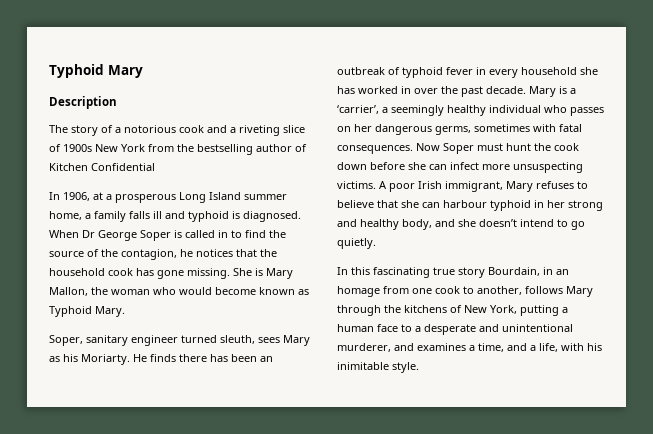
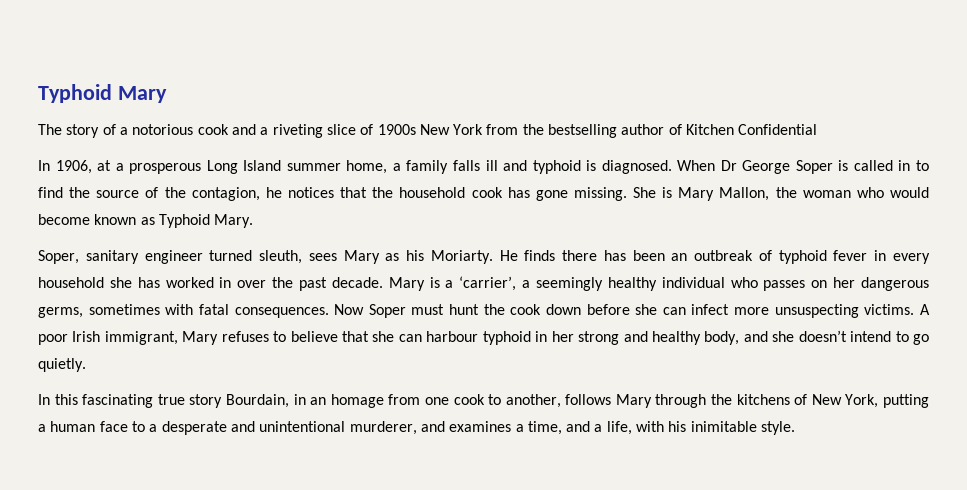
- Description

